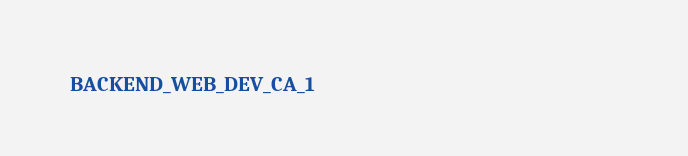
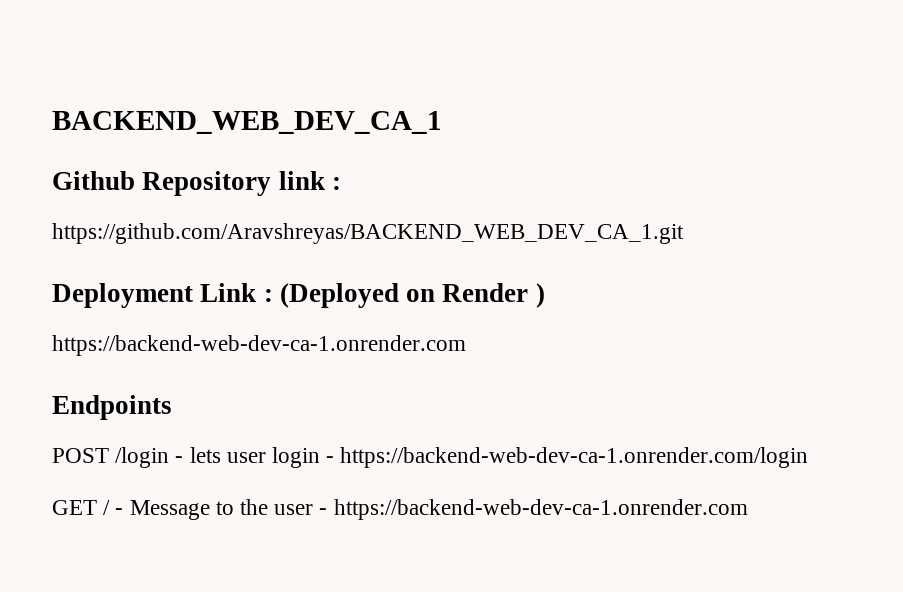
+ Github Repository link :
+ https://github.com/Aravshreyas/BACKEND_WEB_DEV_CA_1.git
+ Deployment Link : (Deployed on Render )
+ https://backend-web-dev-ca-1.onrender.com
+ Endpoints
+ POST /login - lets user login - https://backend-web-dev-ca-1.onrender.com/login
+ GET / - Message to the user - https://backend-web-dev-ca-1.onrender.com

